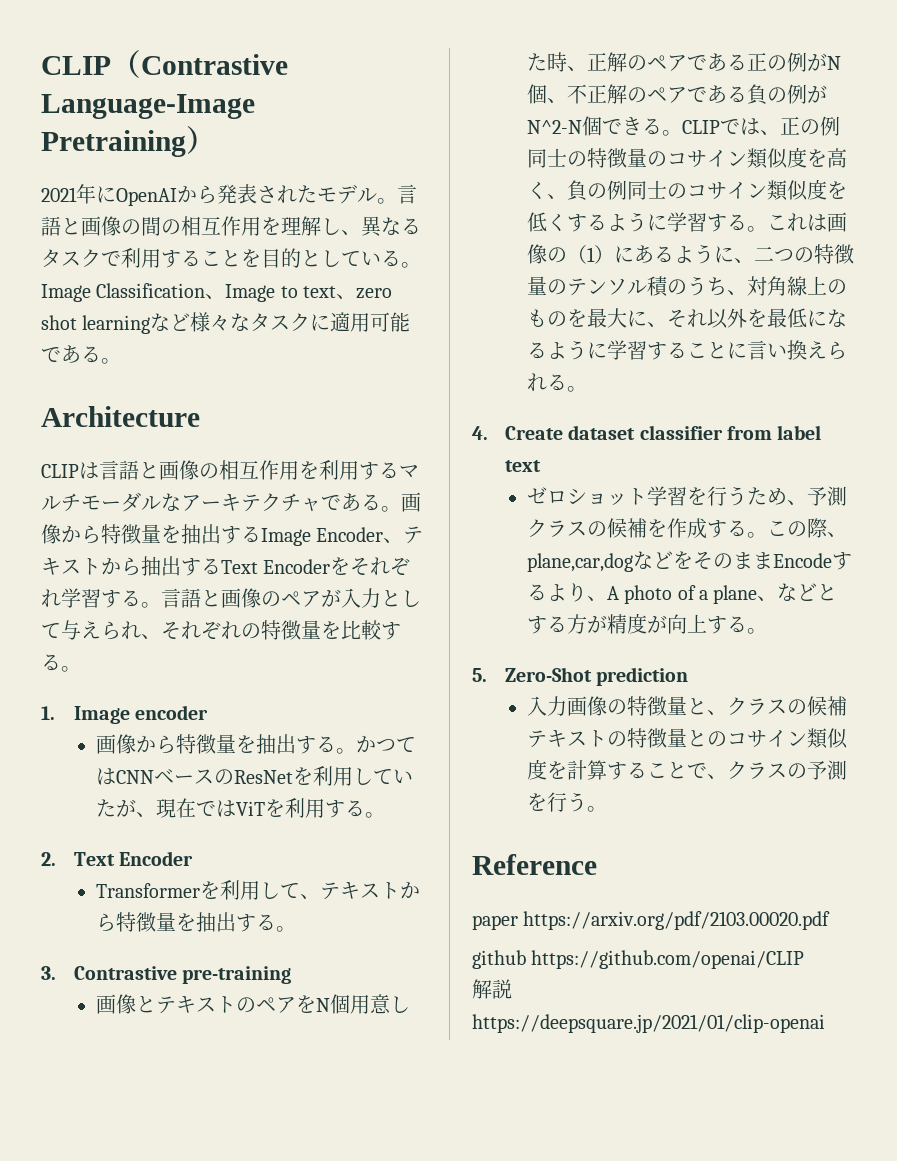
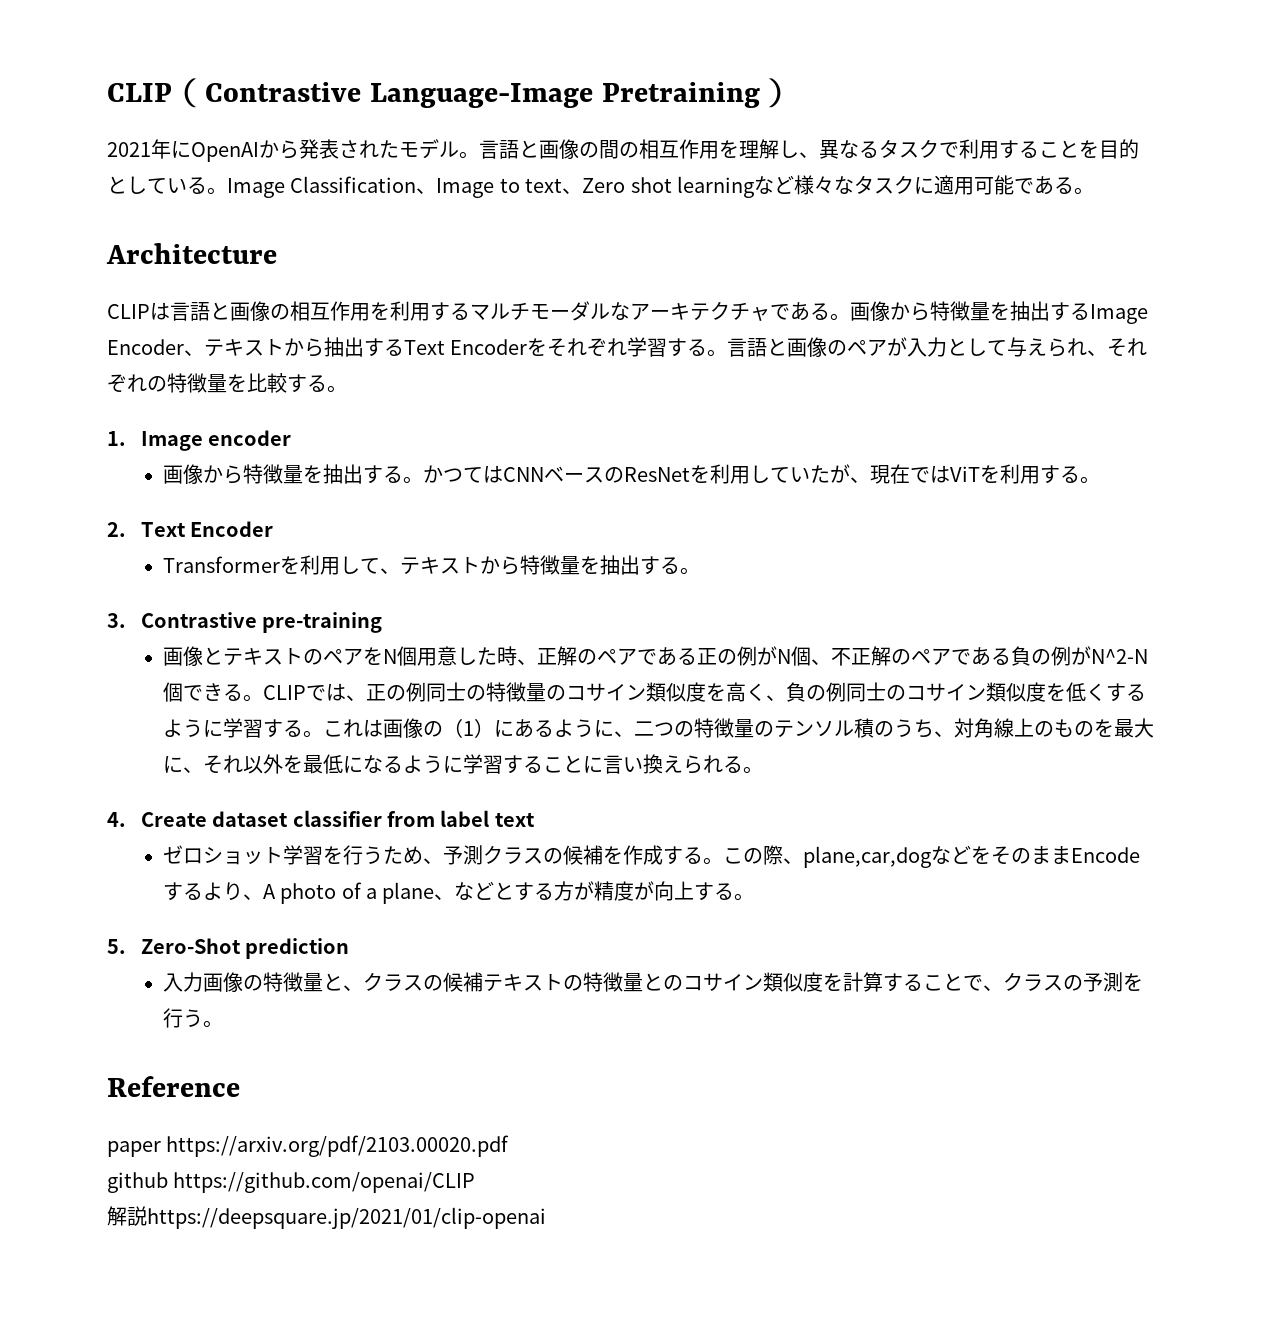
- Image Classification、Image to text、zero shot learningなど様々なタスクに適用可能である。
+ Image Classification、Image to text、Zero shot learningなど様々なタスクに適用可能である。

